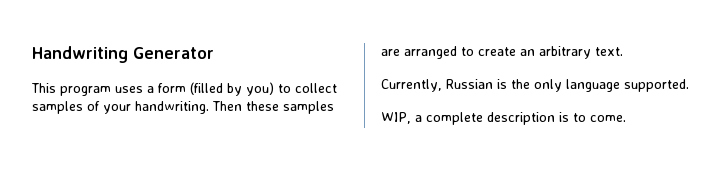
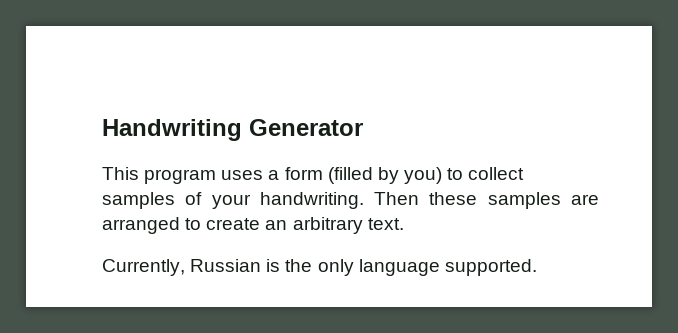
- WIP, a complete description is to come.

